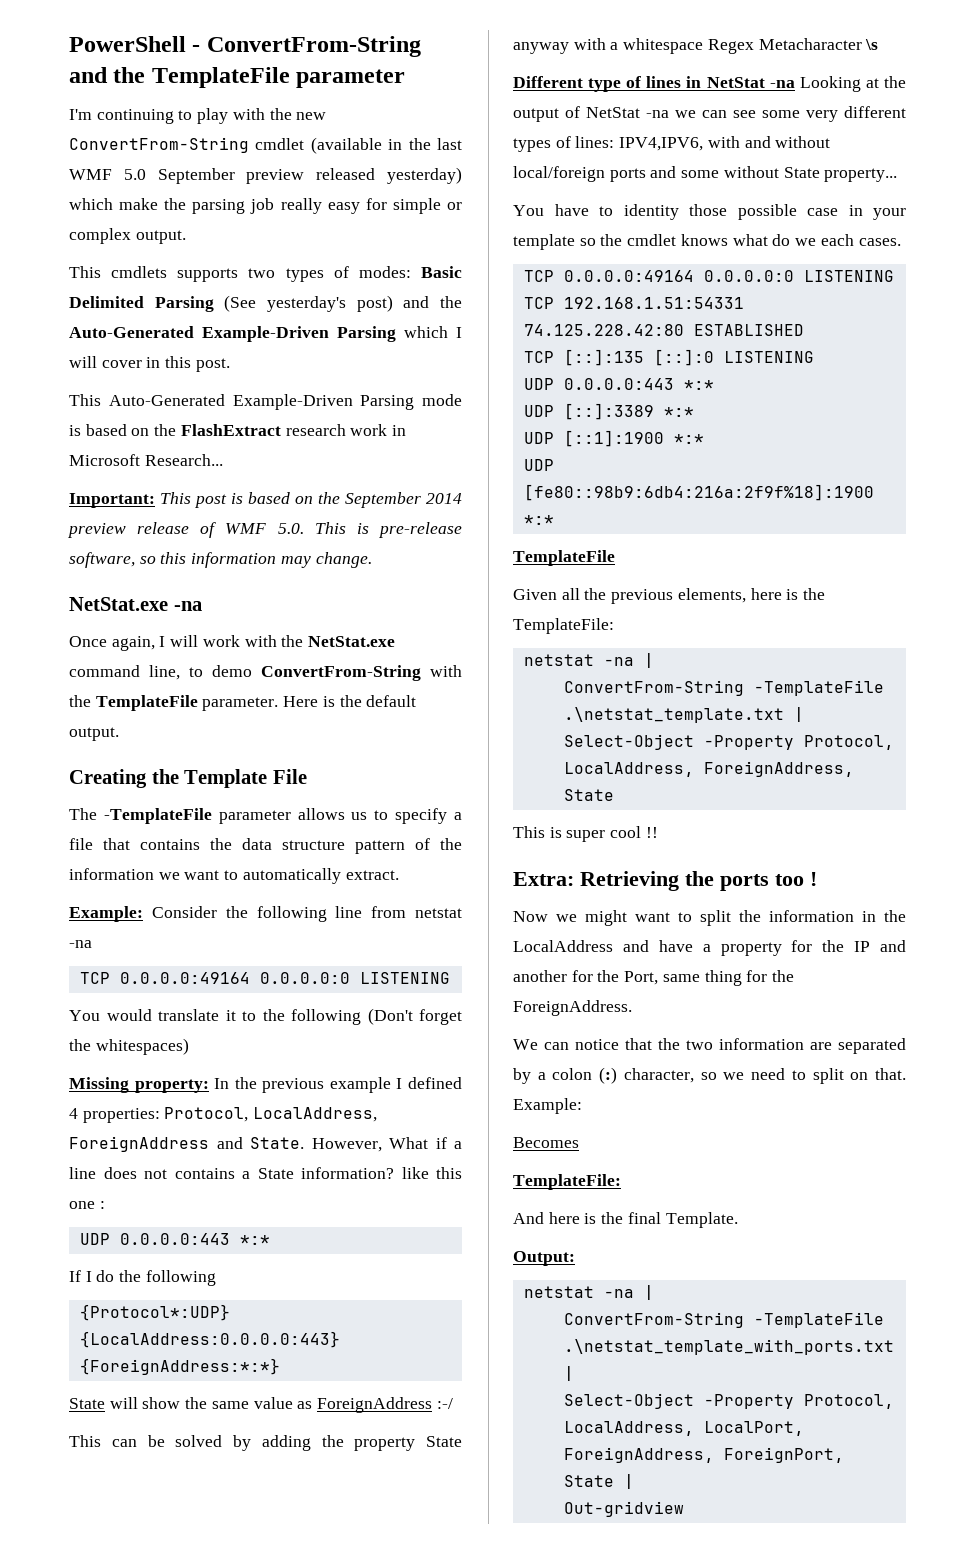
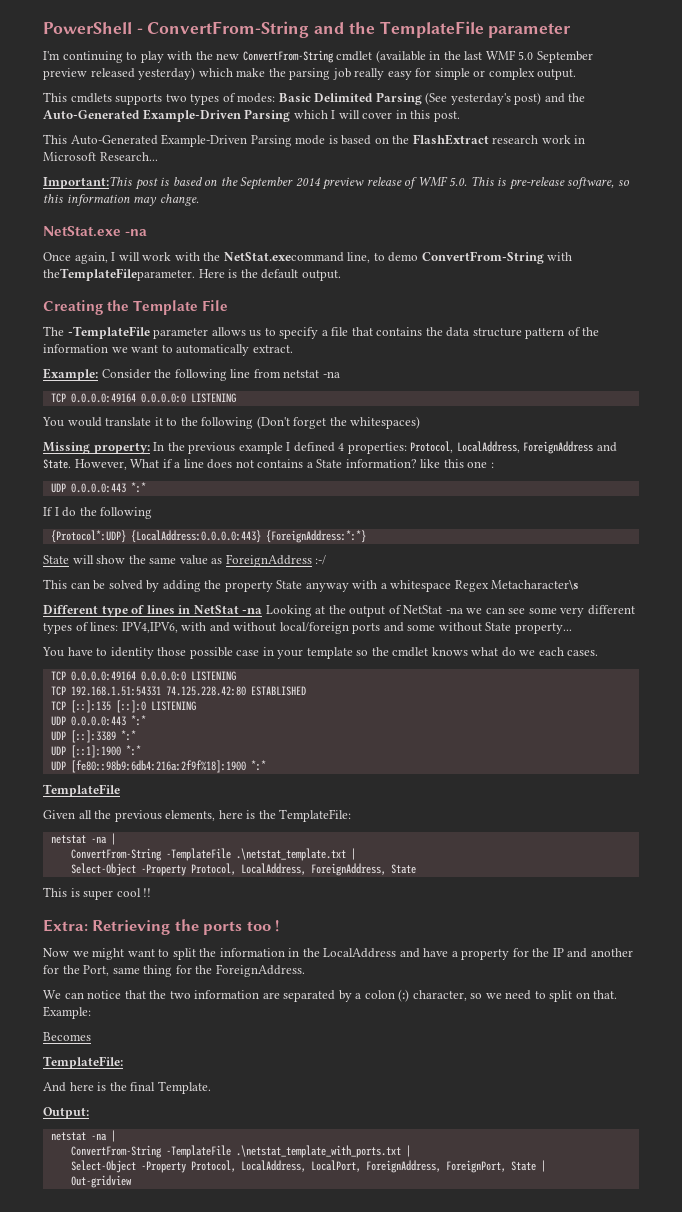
- Important: This post is based on the September 2014 preview release of WMF 5.0. This is pre-release software, so this information may change.
+ Important:This post is based on the September 2014 preview release of WMF 5.0. This is pre-release software, so this information may change.
- Once again, I will work with the NetStat.exe command line, to demo ConvertFrom-String with the TemplateFile parameter.
+ Once again, I will work with the NetStat.execommand line, to demo ConvertFrom-String with theTemplateFileparameter.
- This can be solved by adding the property State anyway with a whitespace Regex Metacharacter \s
+ This can be solved by adding the property State anyway with a whitespace Regex Metacharacter\s

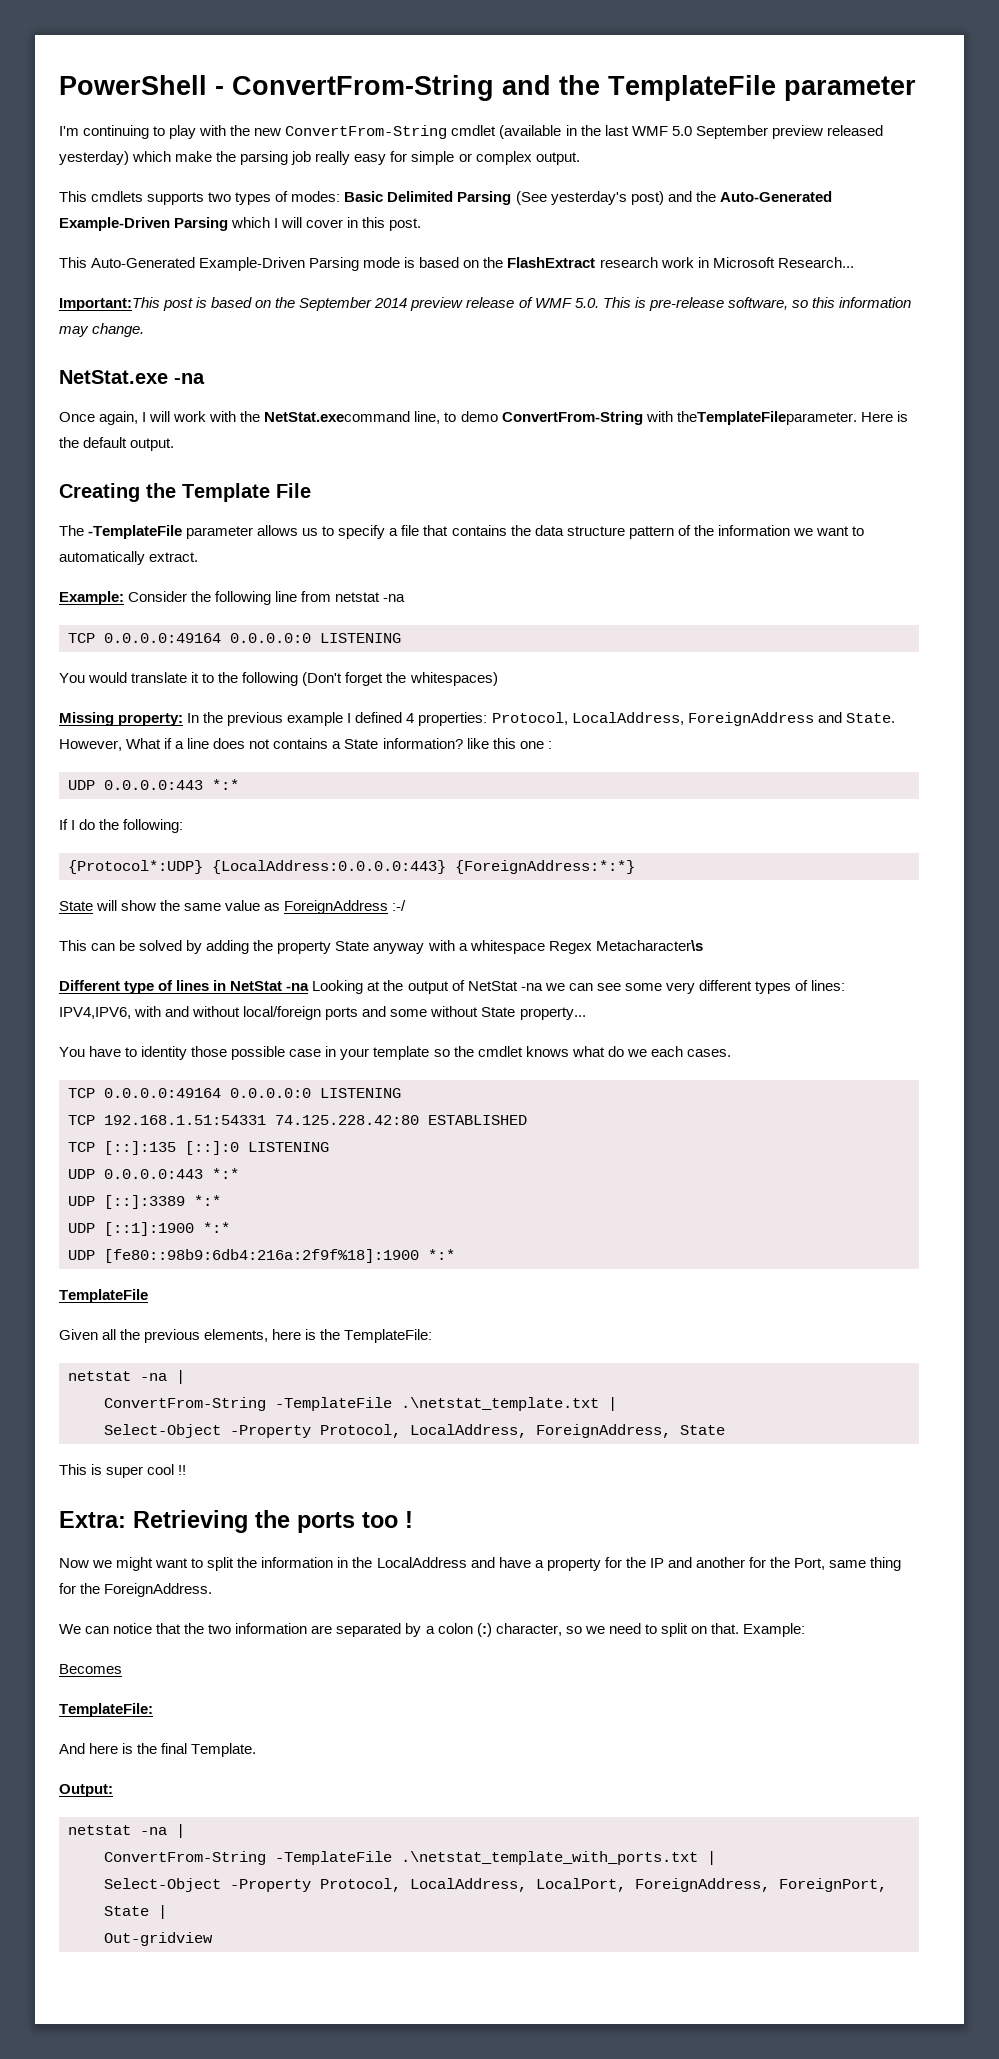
- If I do the following
+ If I do the following:

